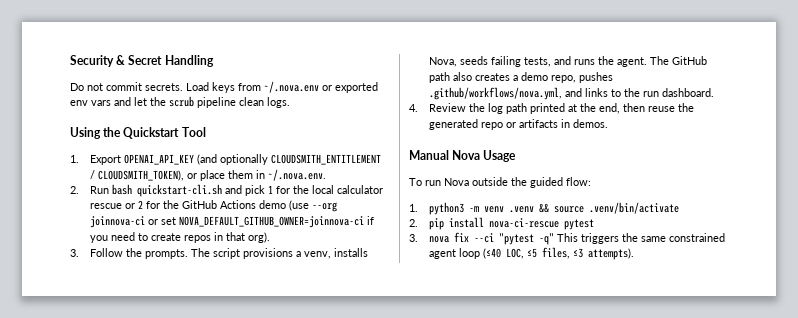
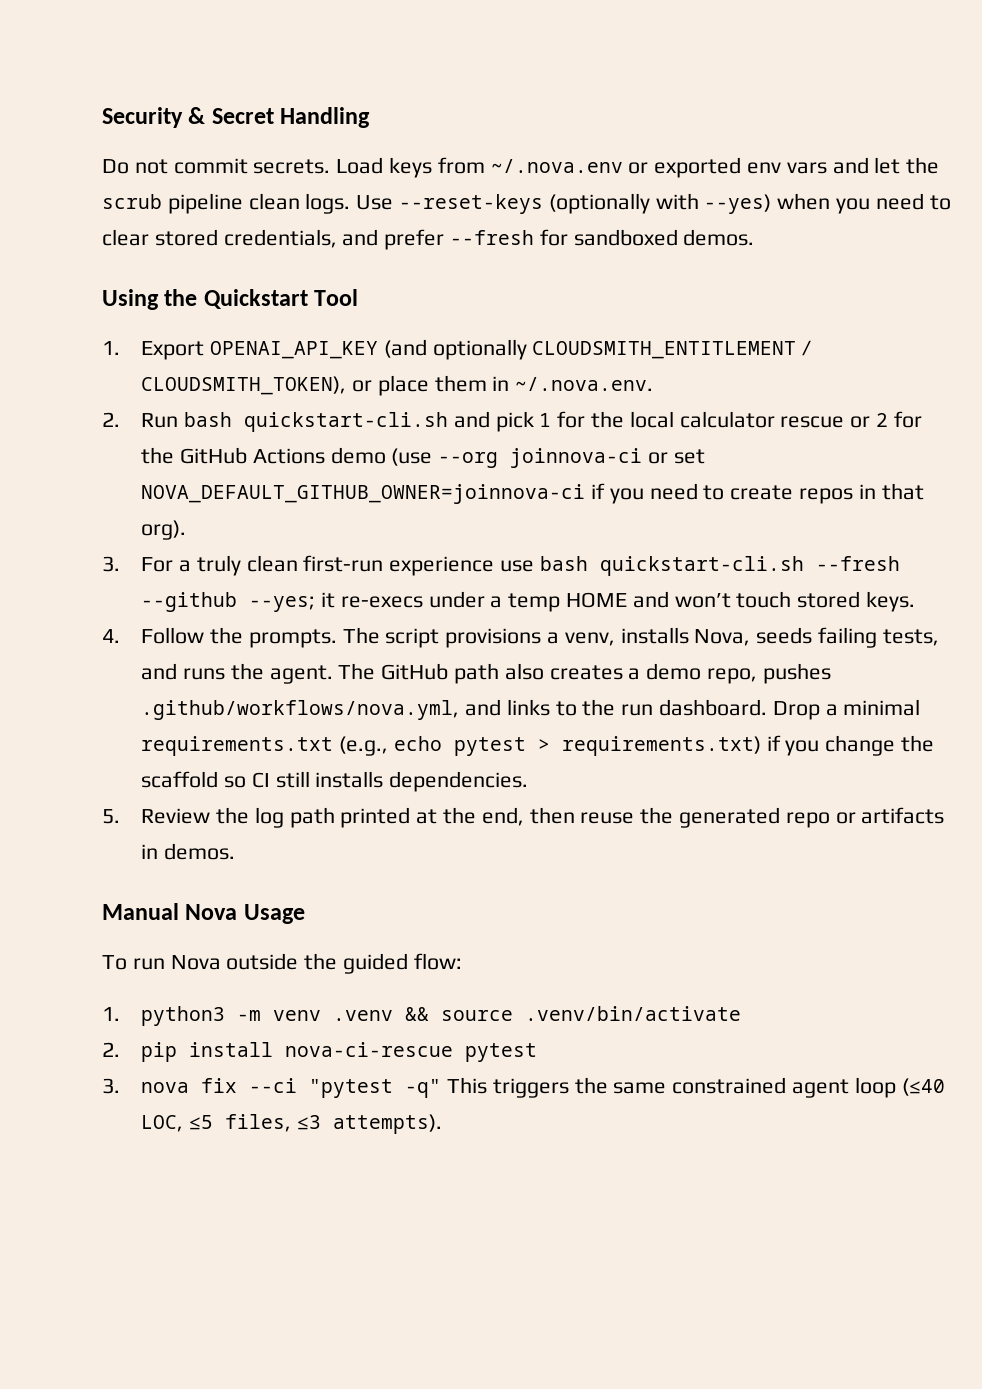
+ Use --reset-keys (optionally with --yes) when you need to clear stored credentials, and prefer --fresh for sandboxed demos.
- 3. Follow the prompts.
+ 3. For a truly clean first-run experience use bash quickstart-cli.sh --fresh --github --yes; it re-execs under a temp HOME and won’t touch stored keys.
+ 4. Follow the prompts.
- The GitHub path also creates a demo repo, pushes .github/workflows/nova.yml, and links to the run dashboard.
- 4. Review the log path printed at the end, then reuse the generated repo or artifacts in demos.
+ The GitHub path also creates a demo repo, pushes .github/workflows/nova.yml, and links to the run dashboard. Drop a minimal requirements.txt (e.g., echo pytest > requirements.txt) if you change the scaffold so CI still installs dependencies.
+ 5. Review the log path printed at the end, then reuse the generated repo or artifacts in demos.

